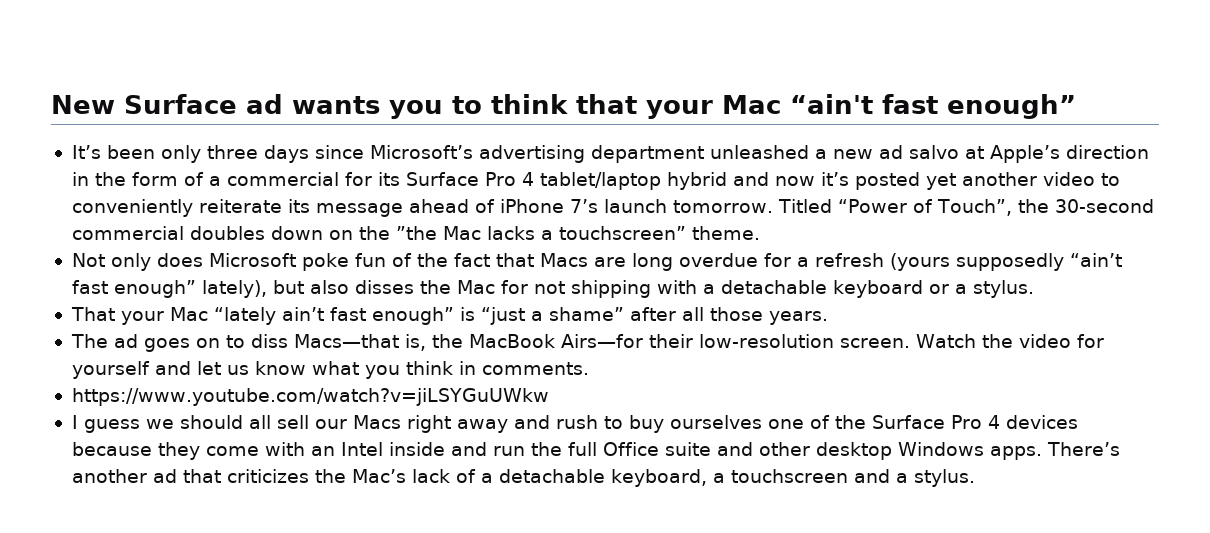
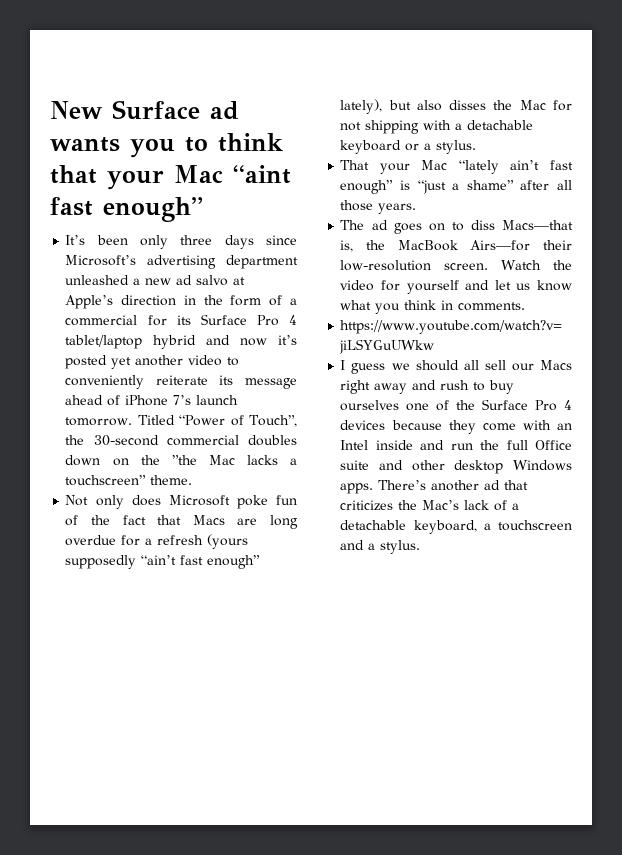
- New Surface ad wants you to think that your Mac “ain't fast enough”
+ New Surface ad wants you to think that your Mac “aint fast enough”

